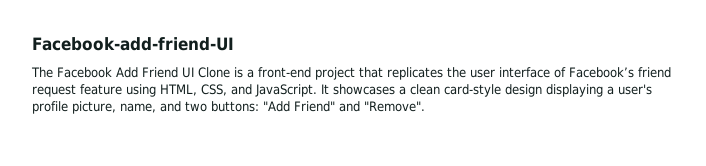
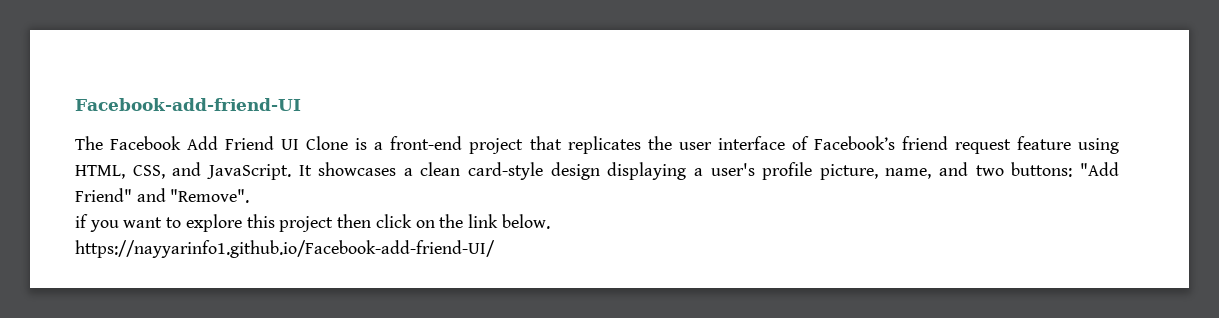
+ if you want to explore this project then click on the link below.
+ https://nayyarinfo1.github.io/Facebook-add-friend-UI/

